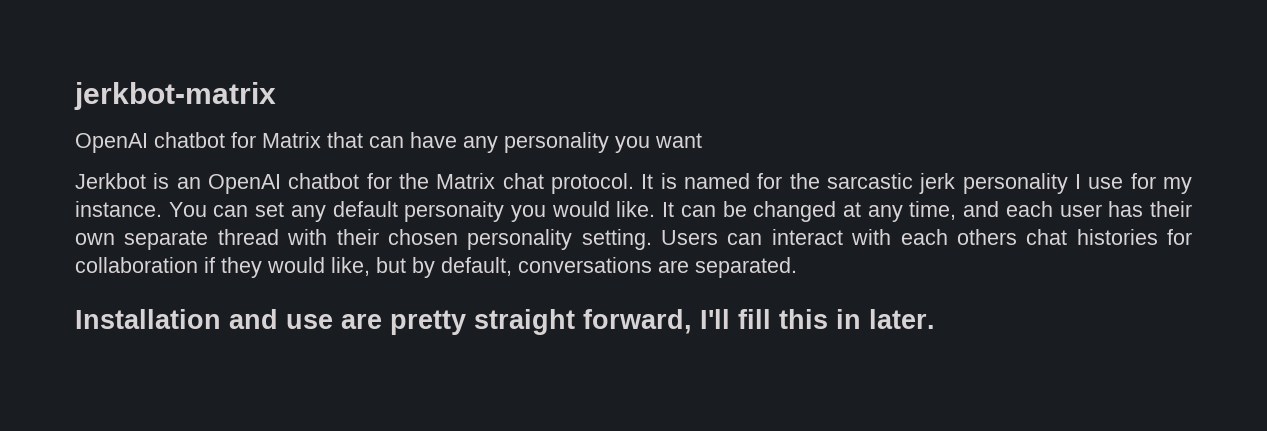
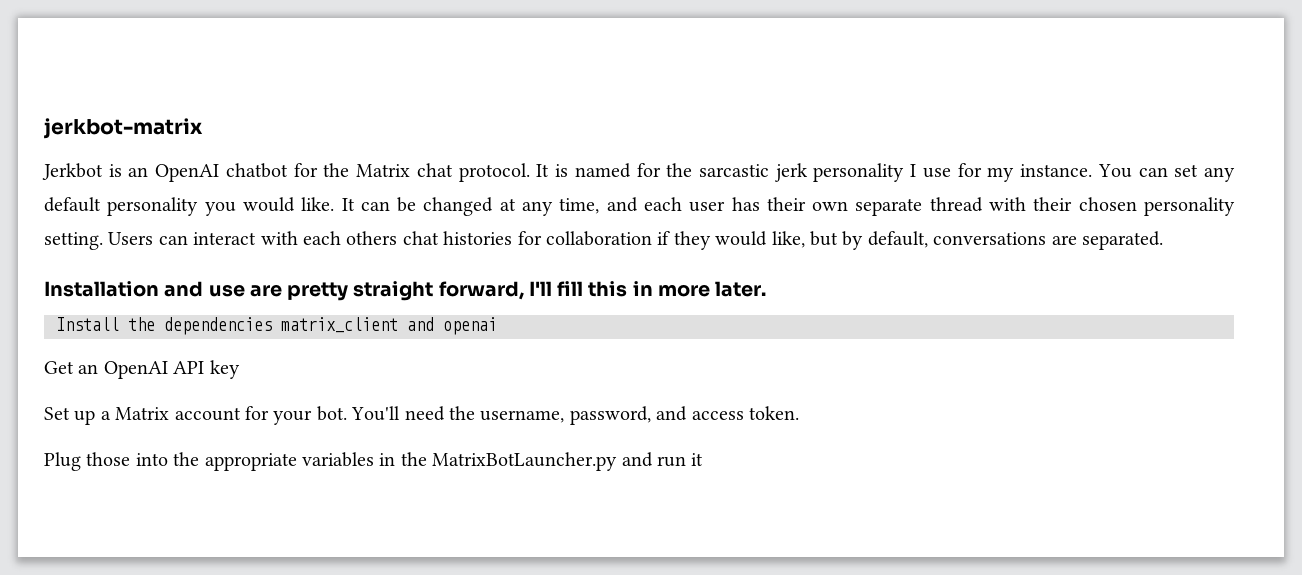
- OpenAI chatbot for Matrix that can have any personality you want
- You can set any default personaity you would like.
+ You can set any default personality you would like.
- Installation and use are pretty straight forward, I'll fill this in later.
+ Installation and use are pretty straight forward, I'll fill this in more later.
+ Install the dependencies matrix_client and openai
+ Get an OpenAI API key
+ Set up a Matrix account for your bot. You'll need the username, password, and access token.
+ Plug those into the appropriate variables in the MatrixBotLauncher.py and run it

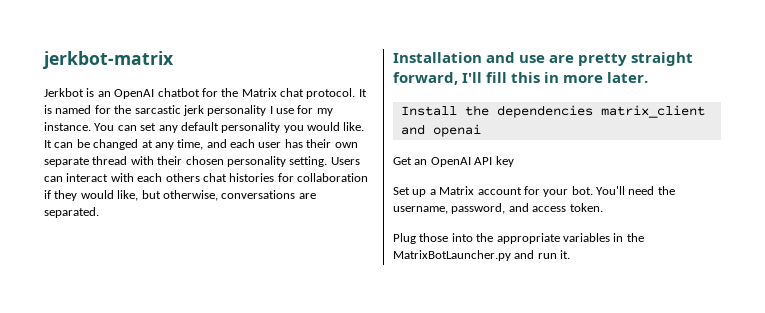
- Users can interact with each others chat histories for collaboration if they would like, but by default, conversations are separated.
+ Users can interact with each others chat histories for collaboration if they would like, but otherwise, conversations are separated.
- Plug those into the appropriate variables in the MatrixBotLauncher.py and run it
+ Plug those into the appropriate variables in the MatrixBotLauncher.py and run it.

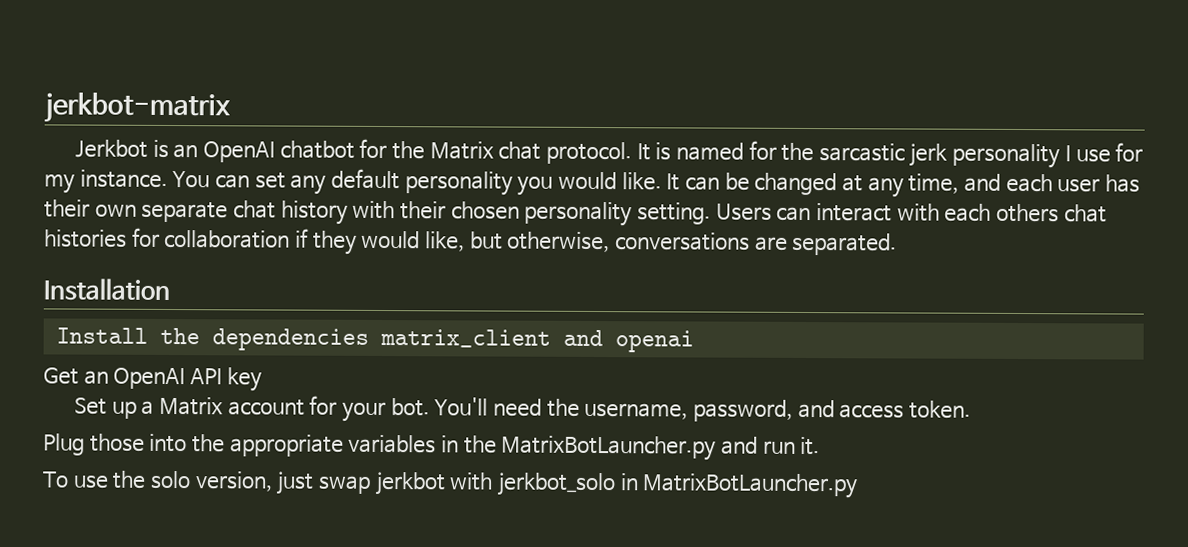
- It can be changed at any time, and each user has their own separate thread with their chosen personality setting.
+ It can be changed at any time, and each user has their own separate chat history with their chosen personality setting.
- Installation and use are pretty straight forward, I'll fill this in more later.
+ Installation
+ To use the solo version, just swap jerkbot with jerkbot_solo in MatrixBotLauncher.py

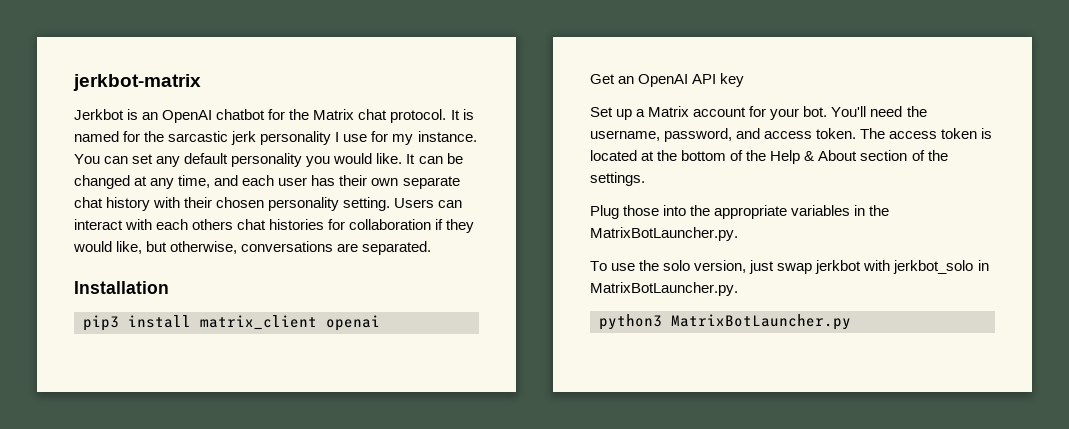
- Install the dependencies matrix_client and openai
+ pip3 install matrix_client openai
+ The access token is located at the bottom of the Help & About section of the settings.
- Plug those into the appropriate variables in the MatrixBotLauncher.py and run it.
+ Plug those into the appropriate variables in the MatrixBotLauncher.py.
- To use the solo version, just swap jerkbot with jerkbot_solo in MatrixBotLauncher.py
+ To use the solo version, just swap jerkbot with jerkbot_solo in MatrixBotLauncher.py.
+ python3 MatrixBotLauncher.py

